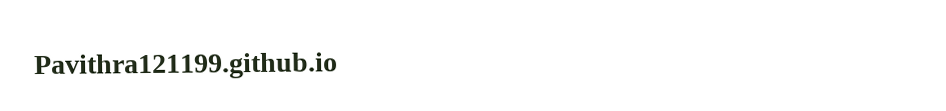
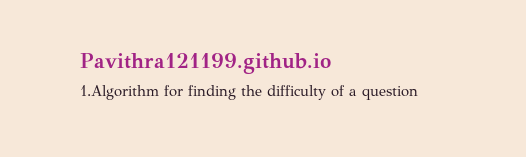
+ 1.Algorithm for finding the difficulty of a question

